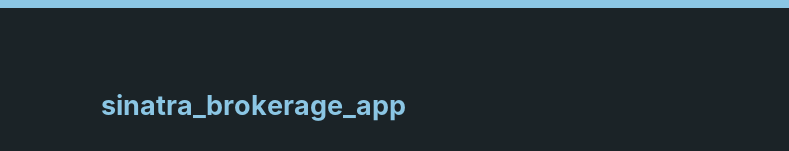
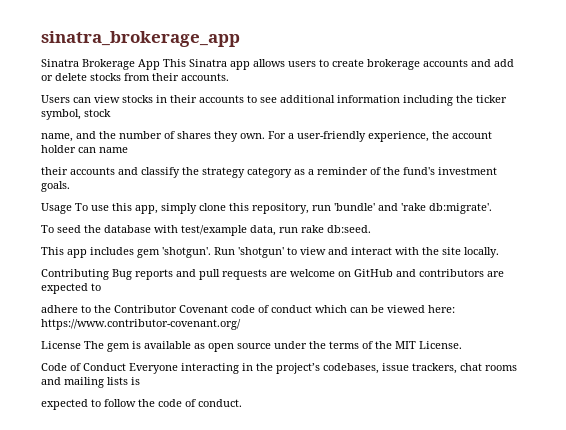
+ Sinatra Brokerage App This Sinatra app allows users to create brokerage accounts and add or delete stocks from their accounts.
+ Users can view stocks in their accounts to see additional information including the ticker symbol, stock
+ name, and the number of shares they own. For a user-friendly experience, the account holder can name
+ their accounts and classify the strategy category as a reminder of the fund's investment goals.
+ Usage To use this app, simply clone this repository, run 'bundle' and 'rake db:migrate'.
+ To seed the database with test/example data, run rake db:seed.
+ This app includes gem 'shotgun'. Run 'shotgun' to view and interact with the site locally.
+ Contributing Bug reports and pull requests are welcome on GitHub and contributors are expected to
+ adhere to the Contributor Covenant code of conduct which can be viewed here: https://www.contributor-covenant.org/
+ License The gem is available as open source under the terms of the MIT License.
+ Code of Conduct Everyone interacting in the project’s codebases, issue trackers, chat rooms and mailing lists is
+ expected to follow the code of conduct.

